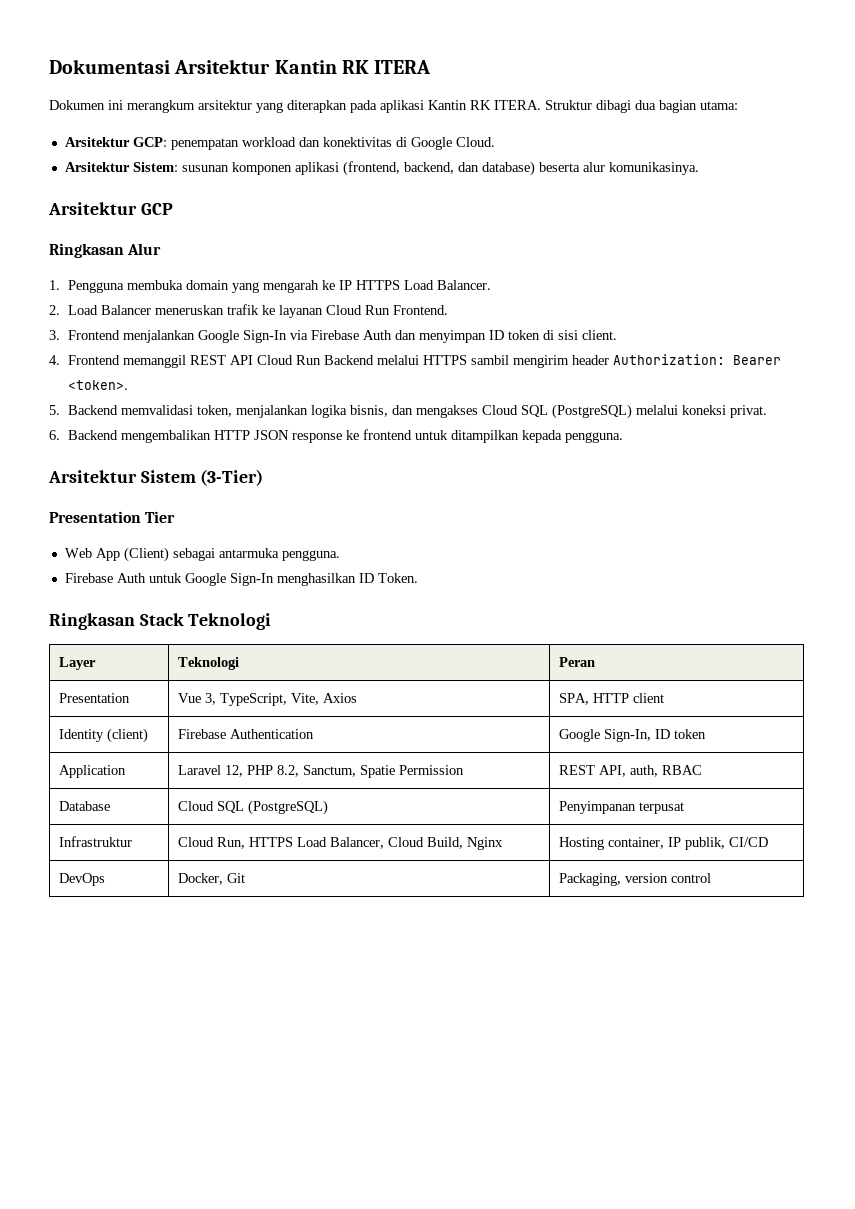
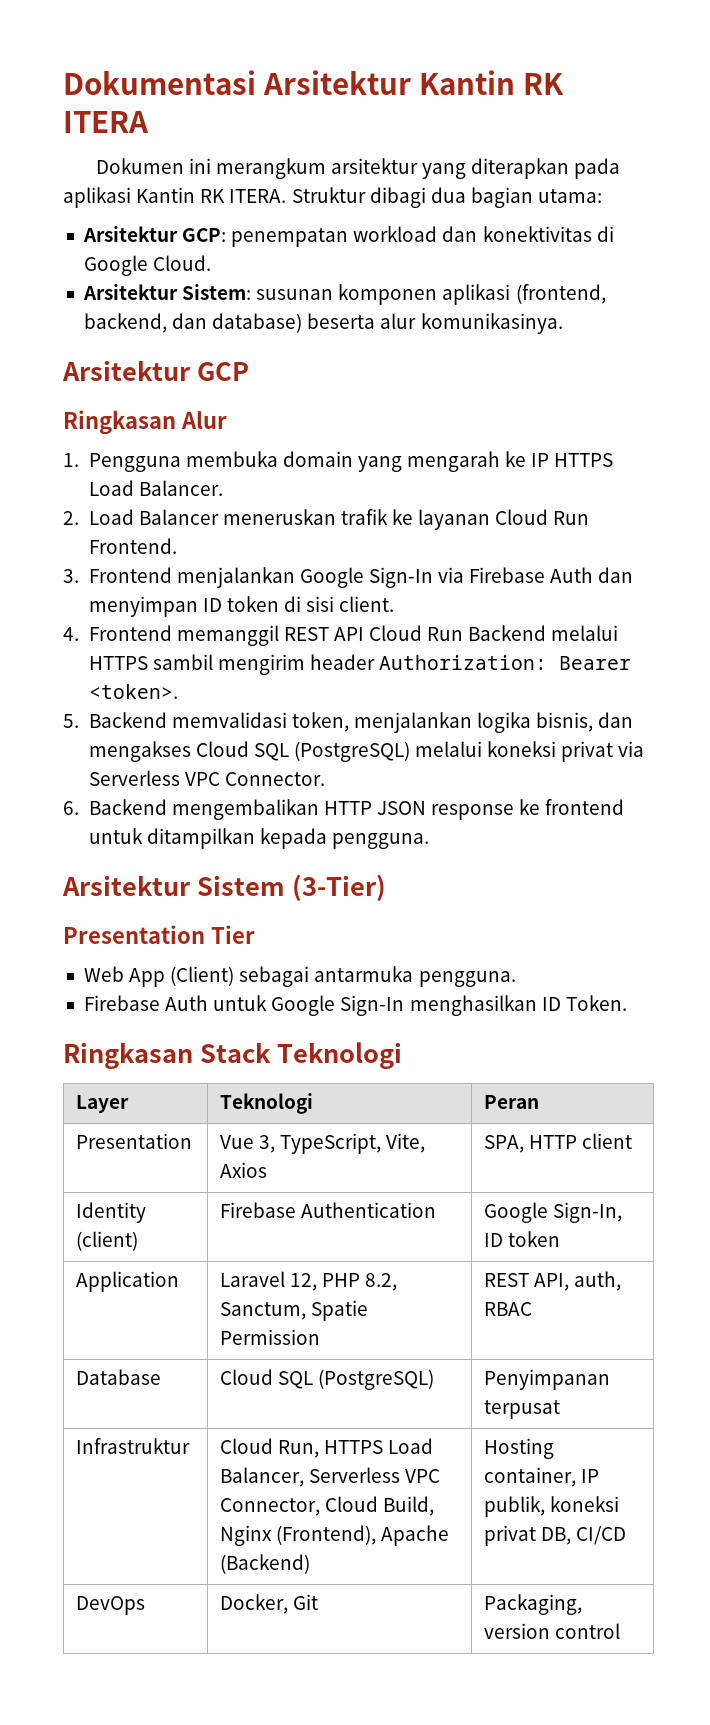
- 5. Backend memvalidasi token, menjalankan logika bisnis, dan mengakses Cloud SQL (PostgreSQL) melalui koneksi privat.
+ 5. Backend memvalidasi token, menjalankan logika bisnis, dan mengakses Cloud SQL (PostgreSQL) melalui koneksi privat via Serverless VPC Connector.
- Infrastruktur | Cloud Run, HTTPS Load Balancer, Cloud Build, Nginx | Hosting container, IP publik, CI/CD
+ Infrastruktur | Cloud Run, HTTPS Load Balancer, Serverless VPC Connector, Cloud Build, Nginx (Frontend), Apache (Backend) | Hosting container, IP publik, koneksi privat DB, CI/CD

